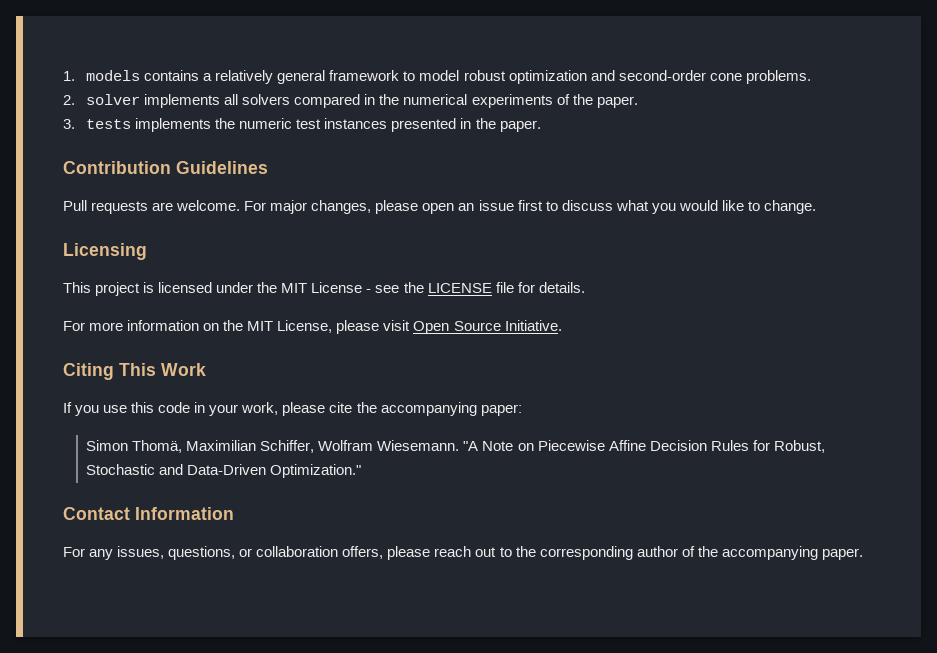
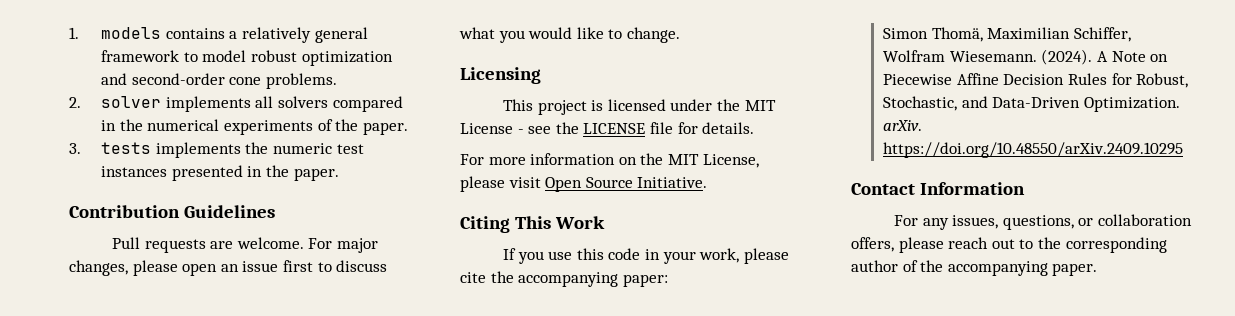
- "A Note on Piecewise Affine Decision Rules for Robust, Stochastic and Data-Driven Optimization."
+ (2024). A Note on Piecewise Affine Decision Rules for Robust, Stochastic, and Data-Driven Optimization. arXiv. https://doi.org/10.48550/arXiv.2409.10295

